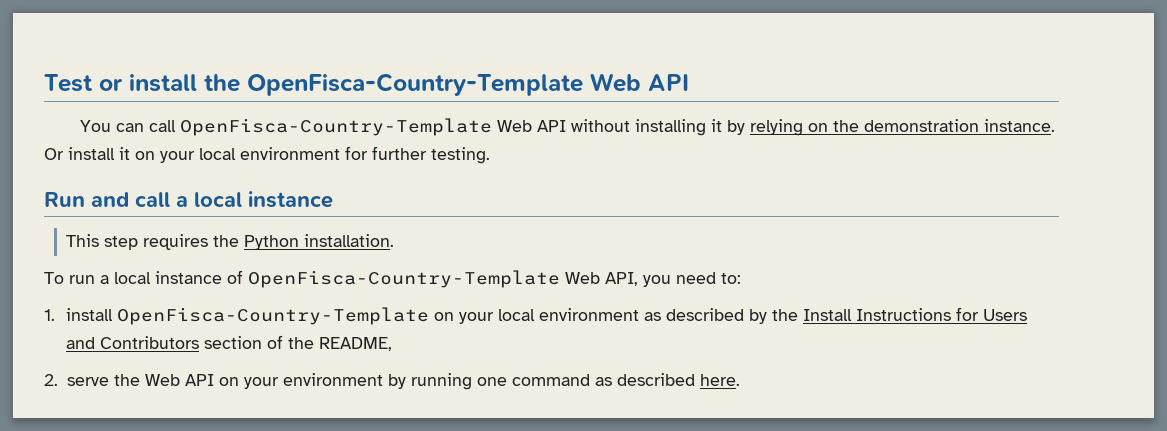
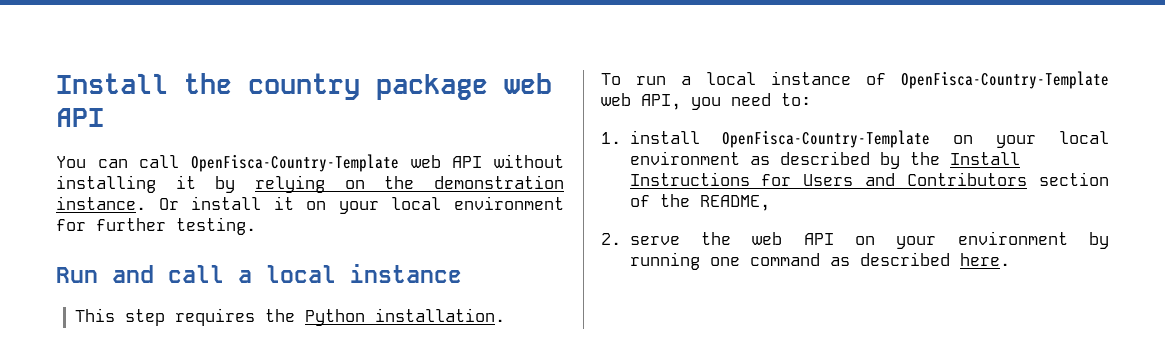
- Test or install the OpenFisca-Country-Template Web API
+ Install the country package web API
- You can call OpenFisca-Country-Template Web API without installing it by relying on the demonstration instance.
+ You can call OpenFisca-Country-Template web API without installing it by relying on the demonstration instance.
- To run a local instance of OpenFisca-Country-Template Web API, you need to:
+ To run a local instance of OpenFisca-Country-Template web API, you need to:
- 2. serve the Web API on your environment by running one command as described here.
+ 2. serve the web API on your environment by running one command as described here.

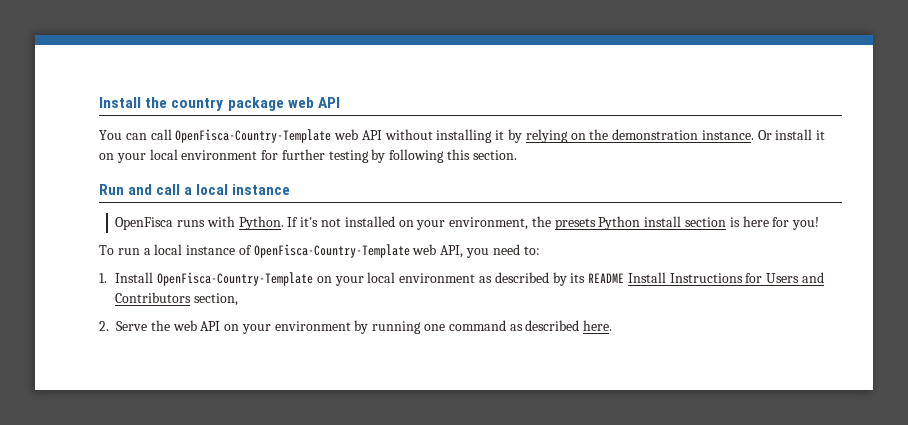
- Or install it on your local environment for further testing.
+ Or install it on your local environment for further testing by following this section.
- This step requires the Python installation.
+ OpenFisca runs with Python. If it's not installed on your environment, the presets Python install section is here for you!
- 1. install OpenFisca-Country-Template on your local environment as described by the Install Instructions for Users and Contributors section of the README,
+ 1. Install OpenFisca-Country-Template on your local environment as described by its README Install Instructions for Users and Contributors section,
- 2. serve the web API on your environment by running one command as described here.
+ 2. Serve the web API on your environment by running one command as described here.

